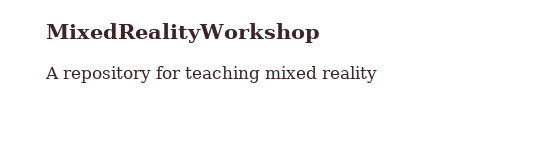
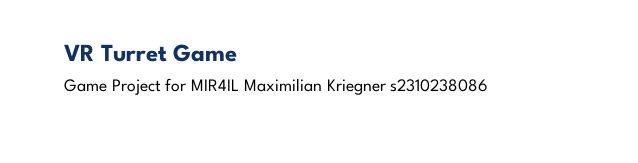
- MixedRealityWorkshop
- A repository for teaching mixed reality
+ VR Turret Game
+ Game Project for MIR4IL Maximilian Kriegner s2310238086

